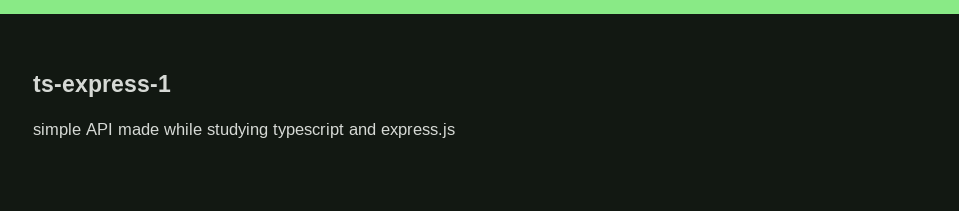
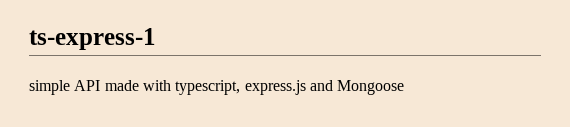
- simple API made while studying typescript and express.js
+ simple API made with typescript, express.js and Mongoose

